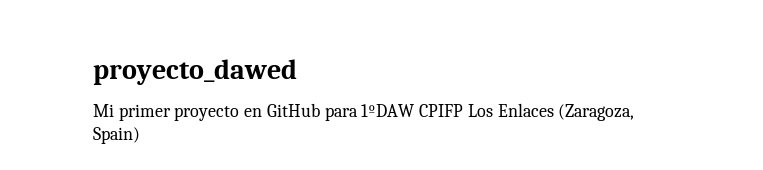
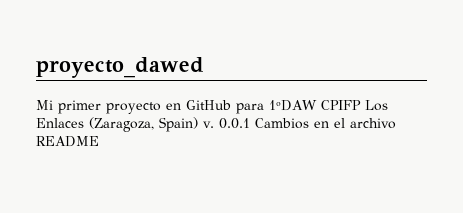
- Mi primer proyecto en GitHub para 1ºDAW CPIFP Los Enlaces (Zaragoza, Spain)
+ Mi primer proyecto en GitHub para 1ºDAW CPIFP Los Enlaces (Zaragoza, Spain) v. 0.0.1 Cambios en el archivo README

